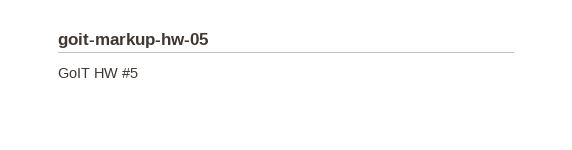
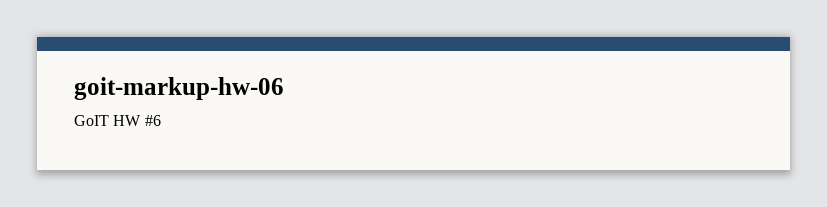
- goit-markup-hw-05
+ goit-markup-hw-06
- GoIT HW #5
+ GoIT HW #6

